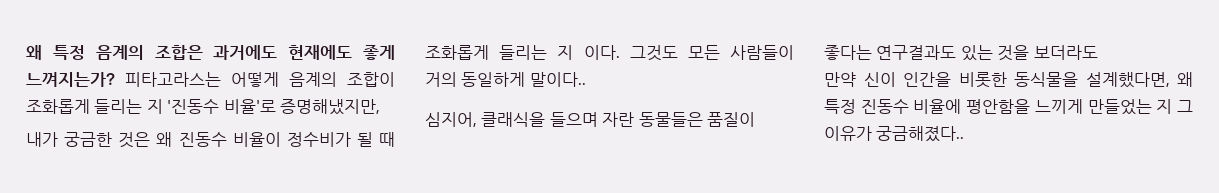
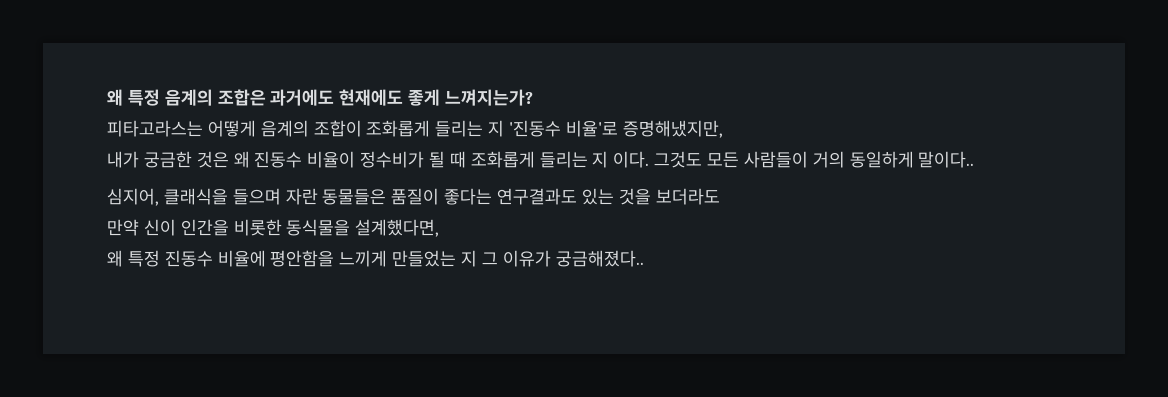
- 왜 특정 음계의 조합은 과거에도 현재에도 좋게 느껴지는가? 피타고라스는 어떻게 음계의 조합이 조화롭게 들리는 지 '진동수 비율'로 증명해냈지만,
+ 왜 특정 음계의 조합은 과거에도 현재에도 좋게 느껴지는가?
+ 피타고라스는 어떻게 음계의 조합이 조화롭게 들리는 지 '진동수 비율'로 증명해냈지만,
- 만약 신이 인간을 비롯한 동식물을 설계했다면, 왜 특정 진동수 비율에 평안함을 느끼게 만들었는 지 그 이유가 궁금해졌다..
+ 만약 신이 인간을 비롯한 동식물을 설계했다면,
+ 왜 특정 진동수 비율에 평안함을 느끼게 만들었는 지 그 이유가 궁금해졌다..

